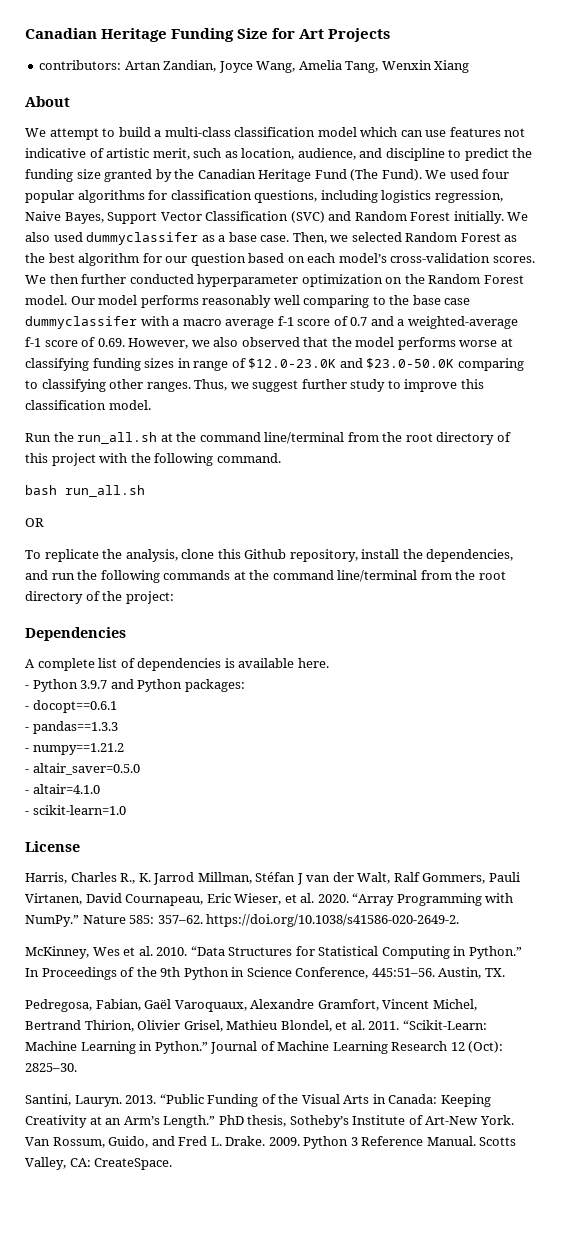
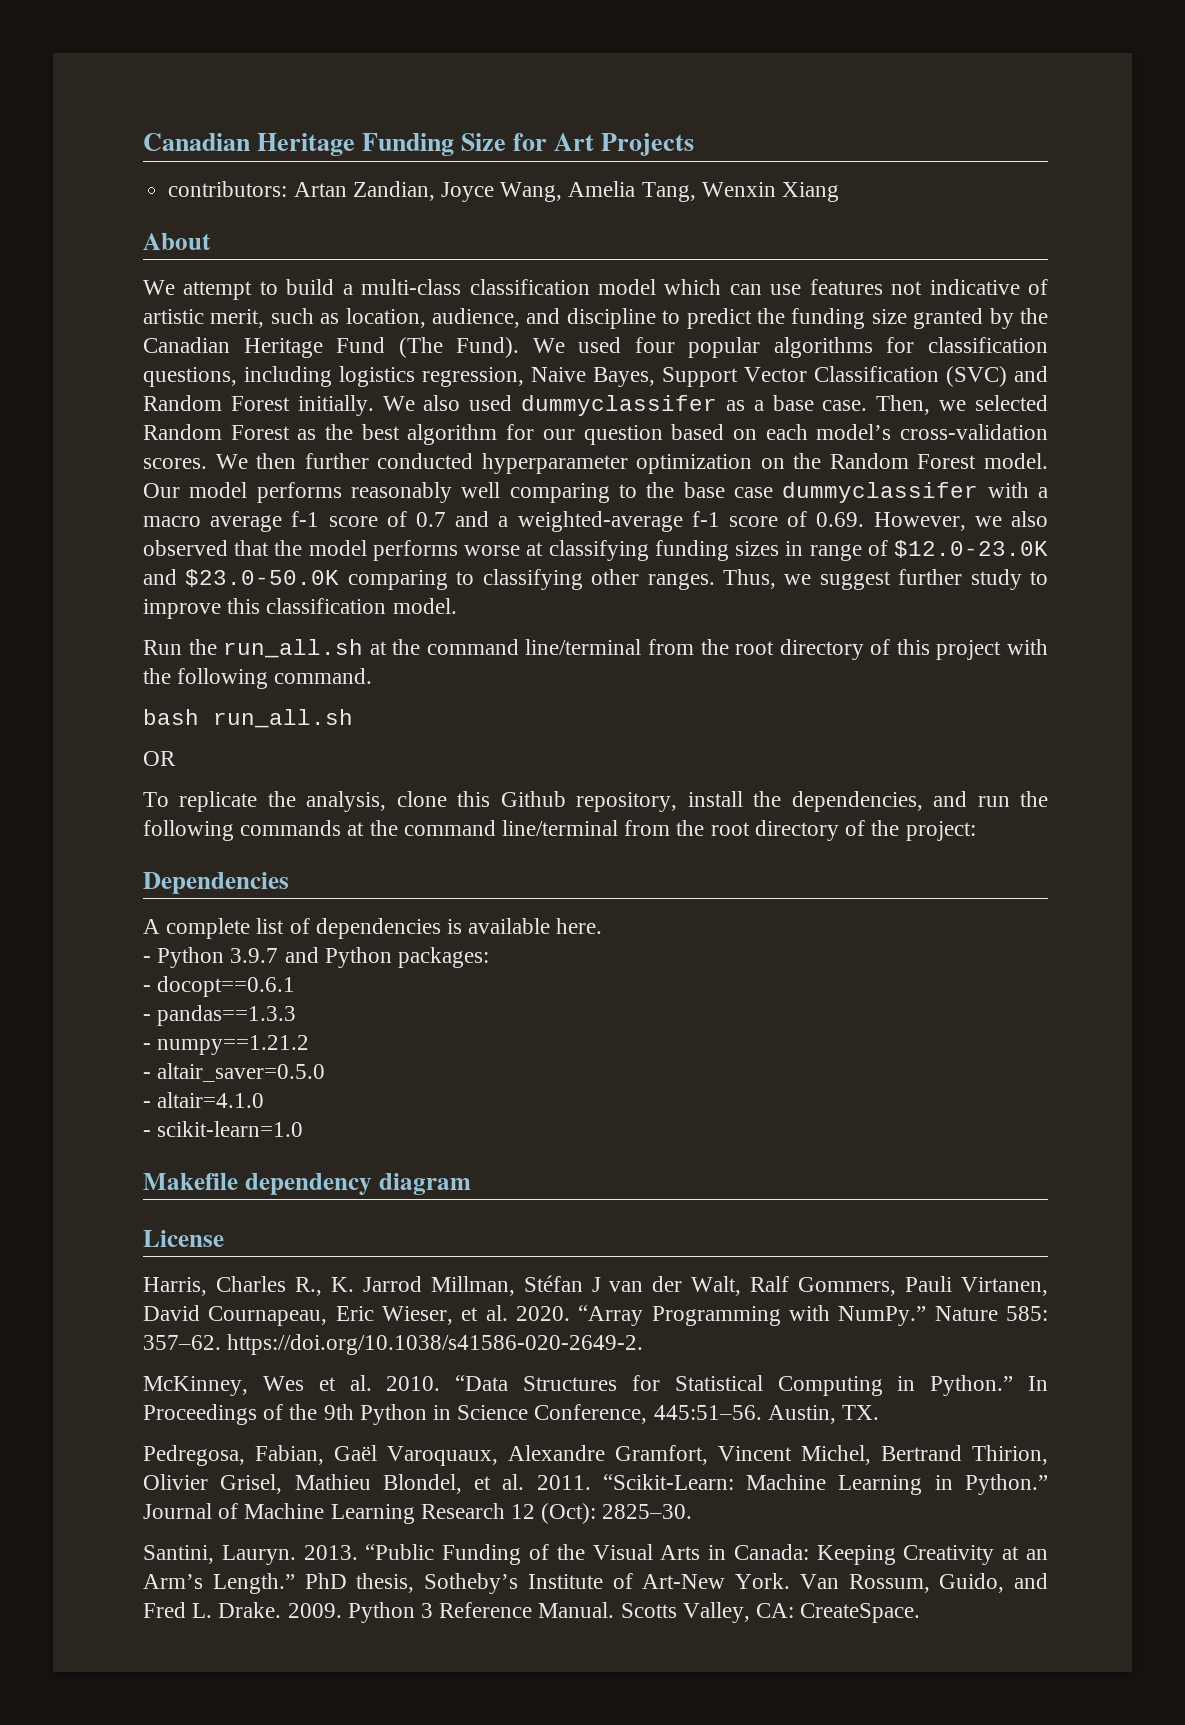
+ Makefile dependency diagram

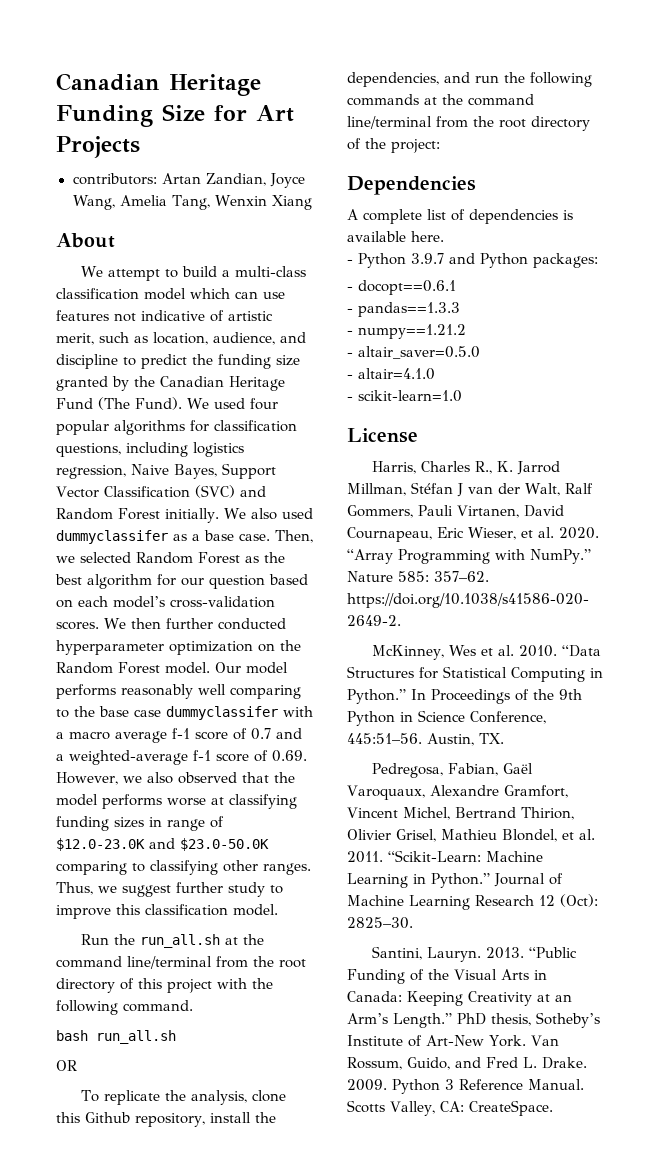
- Makefile dependency diagram

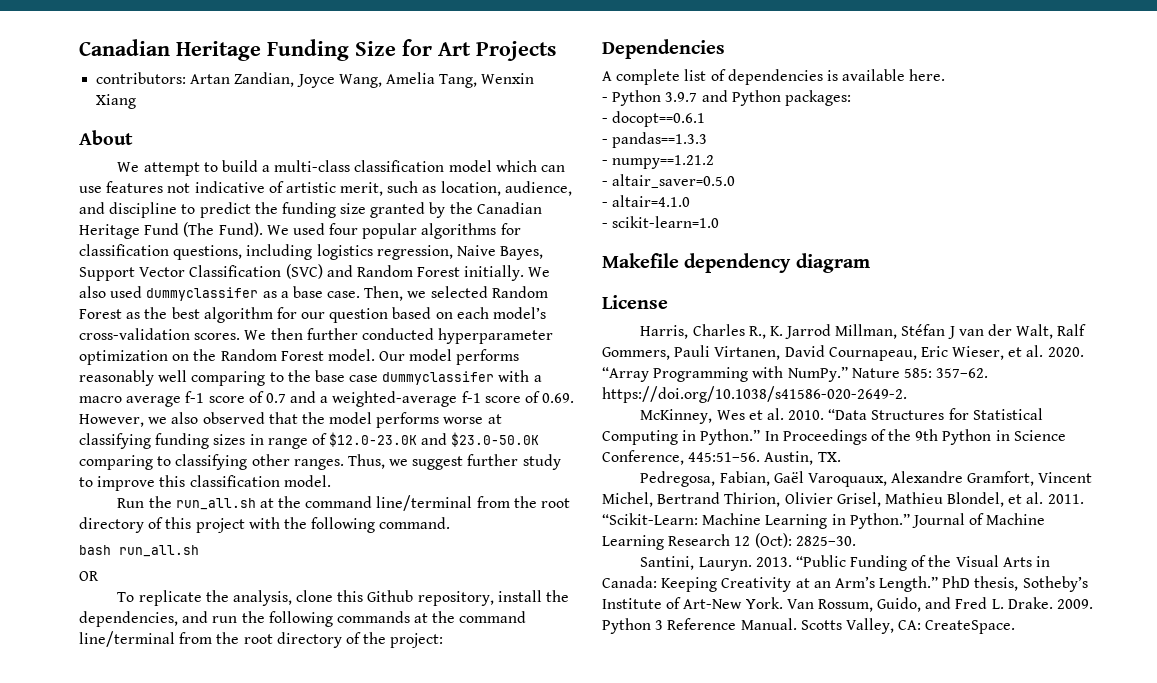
+ Makefile dependency diagram

